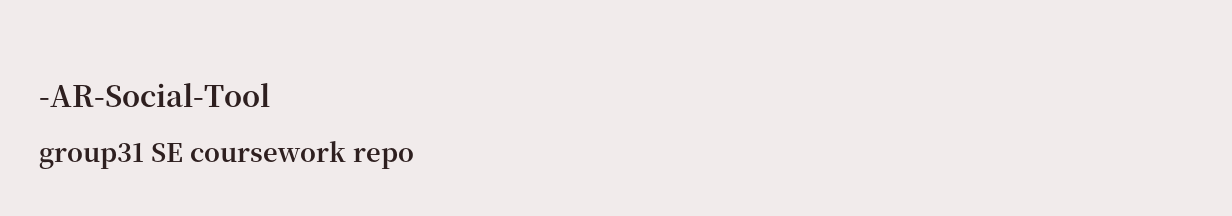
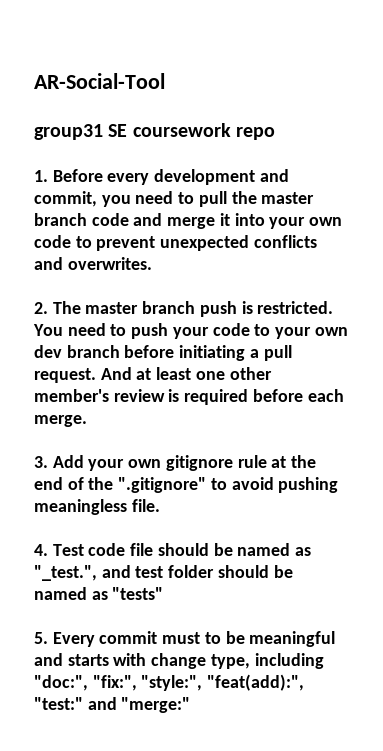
- -AR-Social-Tool
+ AR-Social-Tool
+ 1. Before every development and commit, you need to pull the master branch code and merge it into your own code to prevent unexpected conflicts and overwrites.
+ 2. The master branch push is restricted. You need to push your code to your own dev branch before initiating a pull request. And at least one other member's review is required before each merge.
+ 3. Add your own gitignore rule at the end of the ".gitignore" to avoid pushing meaningless file.
+ 4. Test code file should be named as "_test.", and test folder should be named as "tests"
+ 5. Every commit must to be meaningful and starts with change type, including "doc:", "fix:", "style:", "feat(add):", "test:" and "merge:"

